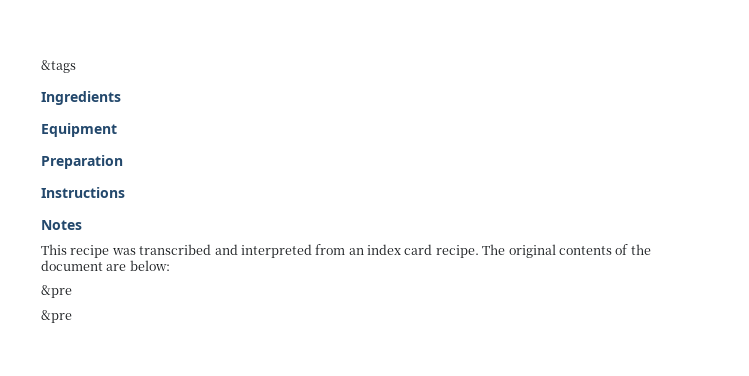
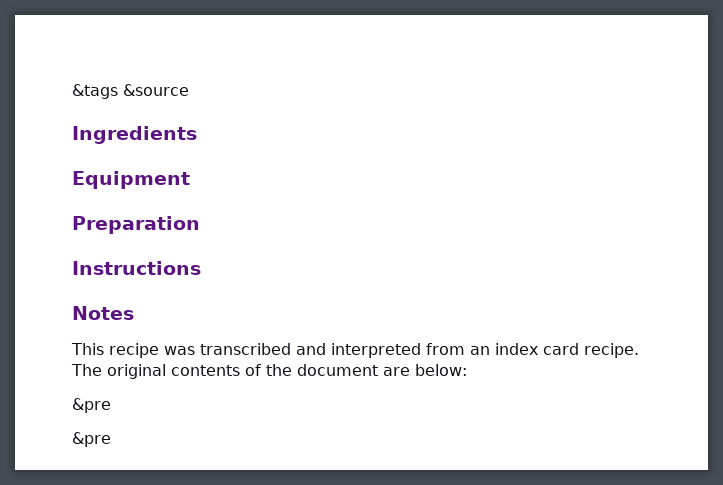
- &tags
+ &tags &source

